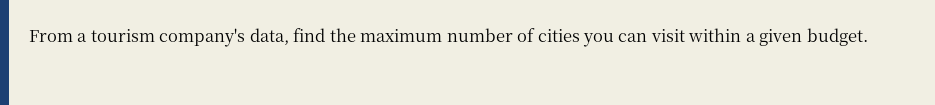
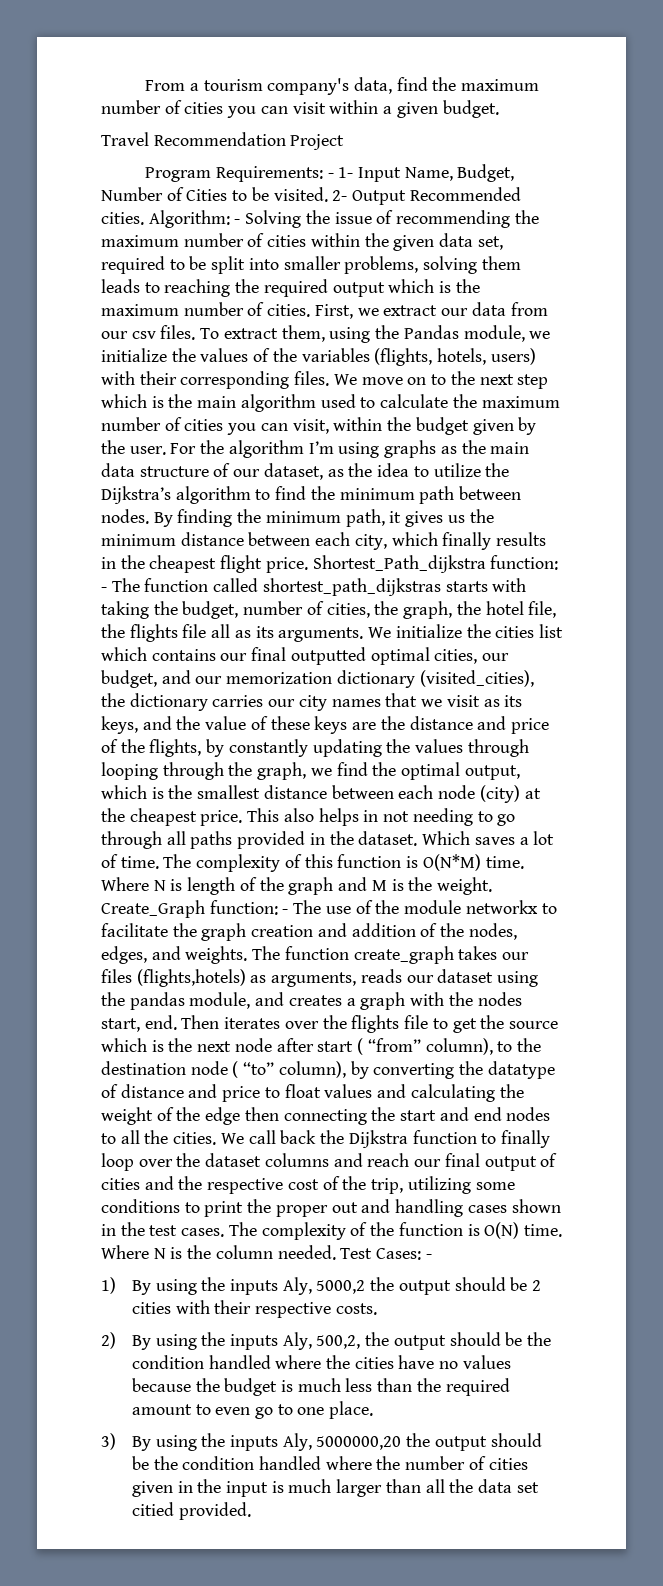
+ Travel Recommendation Project
+ Program Requirements: - 1- Input Name, Budget, Number of Cities to be visited. 2- Output Recommended cities. Algorithm: - Solving the issue of recommending the maximum number of cities within the given data set, required to be split into smaller problems, solving them leads to reaching the required output which is the maximum number of cities. First, we extract our data from our csv files. To extract them, using the Pandas module, we initialize the values of the variables (flights, hotels, users) with their corresponding files. We move on to the next step which is the main algorithm used to calculate the maximum number of cities you can visit, within the budget given by the user. For the algorithm I’m using graphs as the main data structure of our dataset, as the idea to utilize the Dijkstra’s algorithm to find the minimum path between nodes. By finding the minimum path, it gives us the minimum distance between each city, which finally results in the cheapest flight price. Shortest_Path_dijkstra function: - The function called shortest_path_dijkstras starts with taking the budget, number of cities, the graph, the hotel file, the flights file all as its arguments. We initialize the cities list which contains our final outputted optimal cities, our budget, and our memorization dictionary (visited_cities), the dictionary carries our city names that we visit as its keys, and the value of these keys are the distance and price of the flights, by constantly updating the values through looping through the graph, we find the optimal output, which is the smallest distance between each node (city) at the cheapest price. This also helps in not needing to go through all paths provided in the dataset. Which saves a lot of time. The complexity of this function is O(N*M) time. Where N is length of the graph and M is the weight. Create_Graph function: - The use of the module networkx to facilitate the graph creation and addition of the nodes, edges, and weights. The function create_graph takes our files (flights,hotels) as arguments, reads our dataset using the pandas module, and creates a graph with the nodes start, end. Then iterates over the flights file to get the source which is the next node after start ( “from” column), to the destination node ( “to” column), by converting the datatype of distance and price to float values and calculating the weight of the edge then connecting the start and end nodes to all the cities. We call back the Dijkstra function to finally loop over the dataset columns and reach our final output of cities and the respective cost of the trip, utilizing some conditions to print the proper out and handling cases shown in the test cases. The complexity of the function is O(N) time. Where N is the column needed. Test Cases: -
+ 1) By using the inputs Aly, 5000,2 the output should be 2 cities with their respective costs.
+ 2) By using the inputs Aly, 500,2, the output should be the condition handled where the cities have no values because the budget is much less than the required amount to even go to one place.
+ 3) By using the inputs Aly, 5000000,20 the output should be the condition handled where the number of cities given in the input is much larger than all the data set citied provided.

